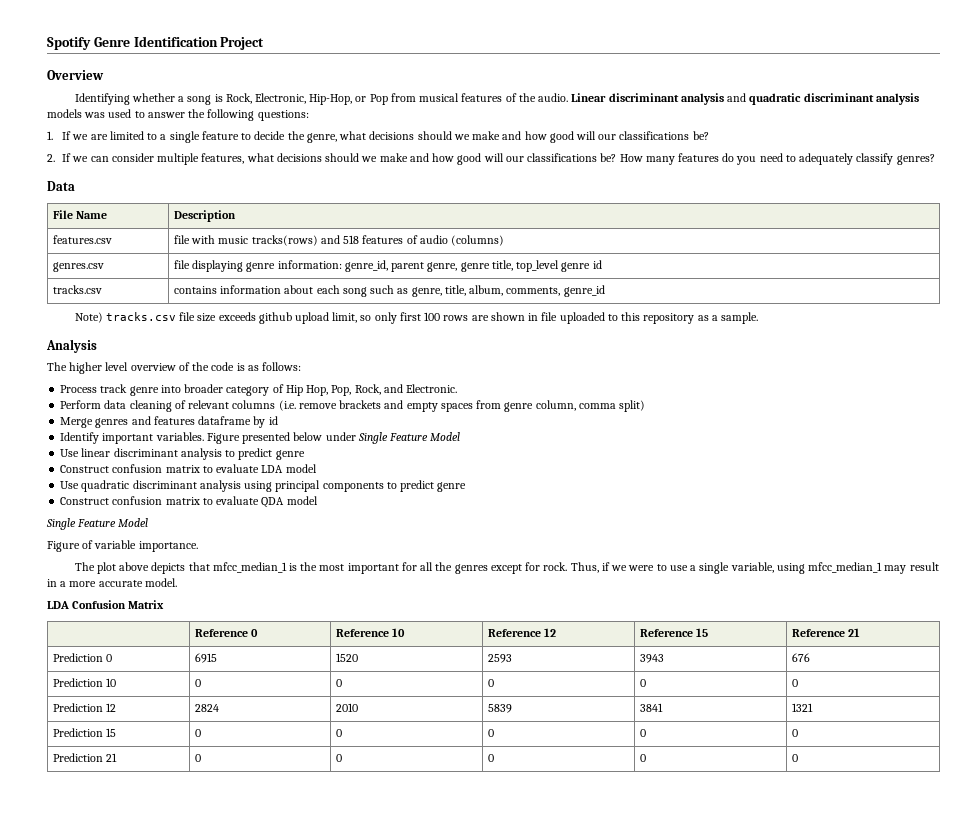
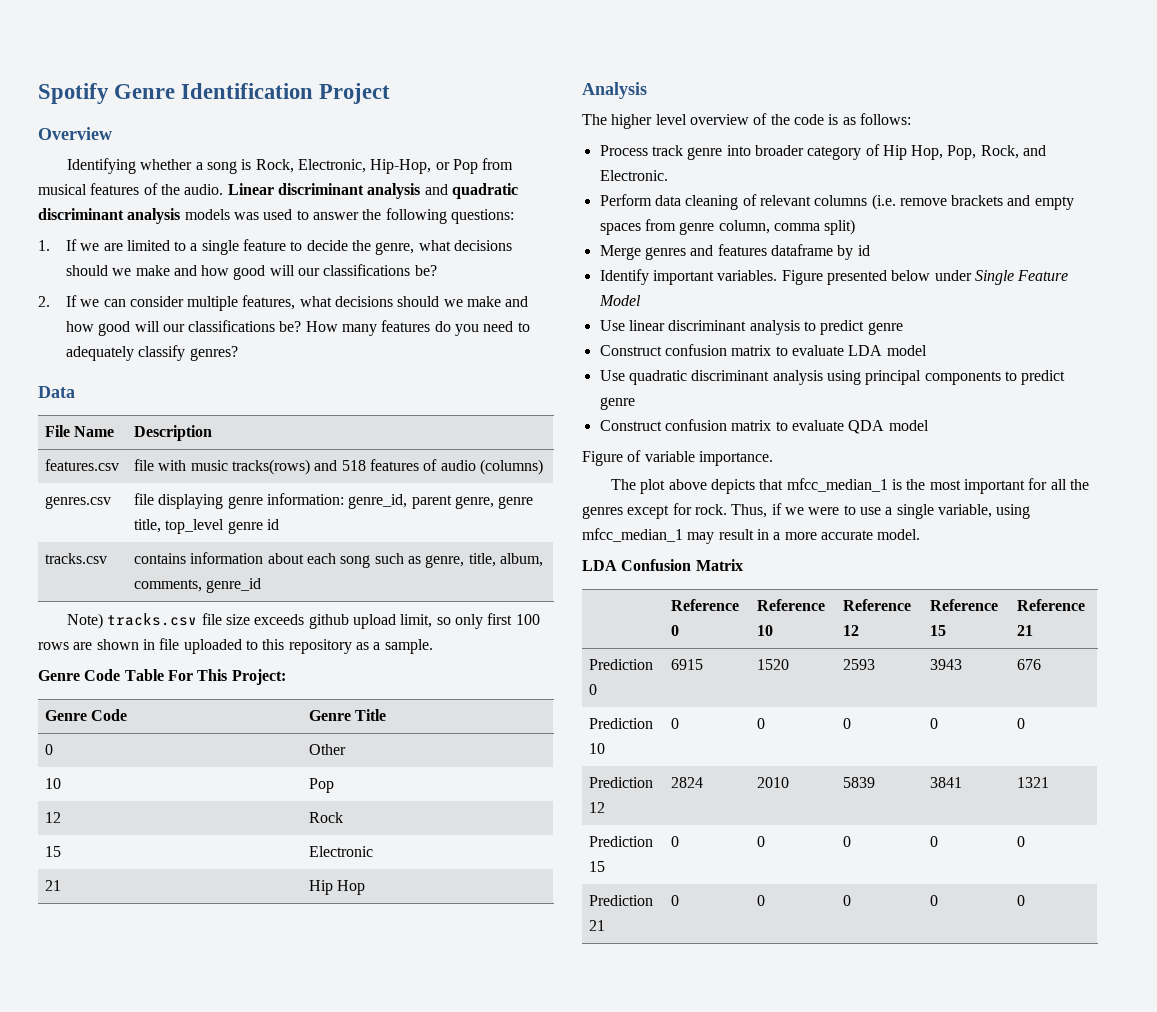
+ Genre Code Table For This Project:
+ Genre Code | Genre Title
+ 0 | Other
+ 10 | Pop
+ 12 | Rock
+ 15 | Electronic
+ 21 | Hip Hop
  Construct confusion matrix to evaluate QDA model
- Single Feature Model

